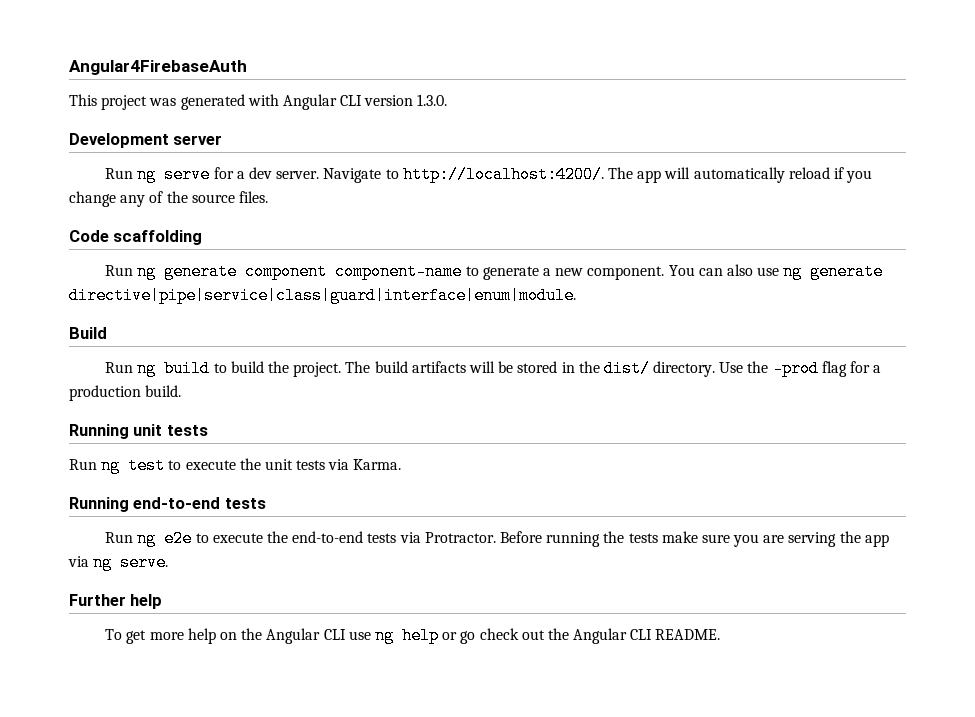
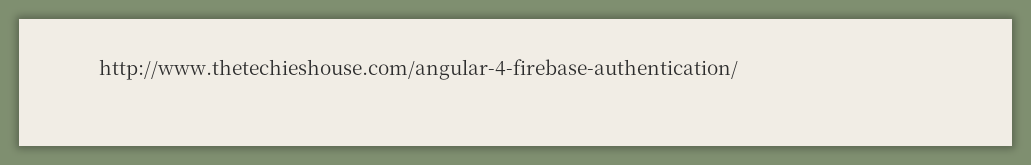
- Angular4FirebaseAuth
- This project was generated with Angular CLI version 1.3.0.
- Development server
- Run ng serve for a dev server. Navigate to http://localhost:4200/. The app will automatically reload if you change any of the source files.
- Code scaffolding
- Run ng generate component component-name to generate a new component. You can also use ng generate directive|pipe|service|class|guard|interface|enum|module.
- Build
- Run ng build to build the project. The build artifacts will be stored in the dist/ directory. Use the -prod flag for a production build.
- Running unit tests
- Run ng test to execute the unit tests via Karma.
- Running end-to-end tests
- Run ng e2e to execute the end-to-end tests via Protractor. Before running the tests make sure you are serving the app via ng serve.
- Further help
- To get more help on the Angular CLI use ng help or go check out the Angular CLI README.
+ http://www.thetechieshouse.com/angular-4-firebase-authentication/

